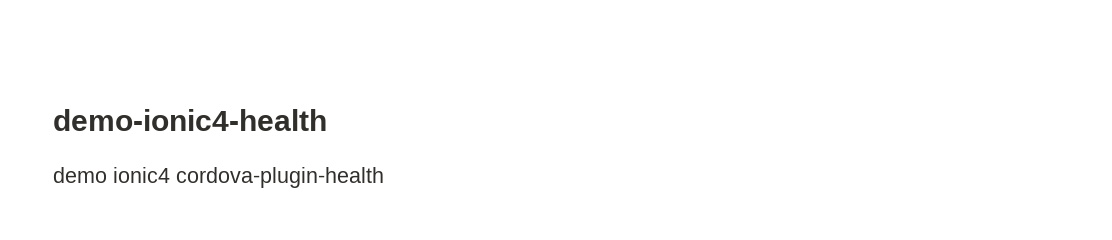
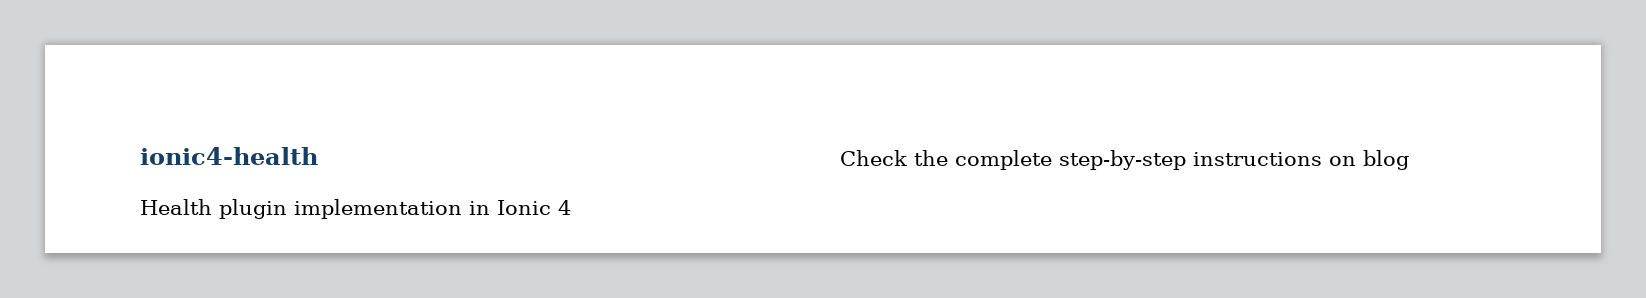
- demo-ionic4-health
- demo ionic4 cordova-plugin-health
+ ionic4-health
+ Health plugin implementation in Ionic 4
+ Check the complete step-by-step instructions on blog

